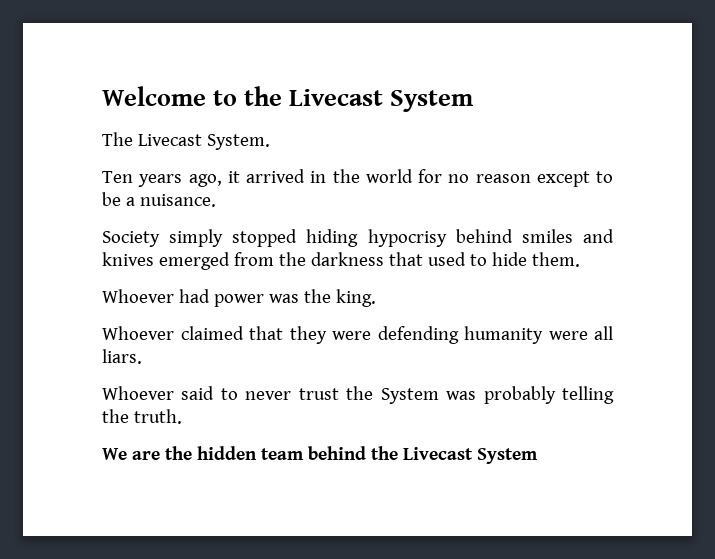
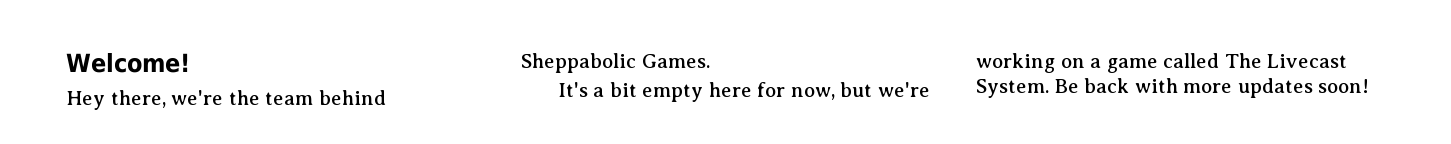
- Welcome to the Livecast System
- The Livecast System.
- Ten years ago, it arrived in the world for no reason except to be a nuisance.
- Society simply stopped hiding hypocrisy behind smiles and knives emerged from the darkness that used to hide them.
- Whoever had power was the king.
- Whoever claimed that they were defending humanity were all liars.
- Whoever said to never trust the System was probably telling the truth.
- We are the hidden team behind the Livecast System
+ Welcome!
+ Hey there, we're the team behind Sheppabolic Games.
+ It's a bit empty here for now, but we're working on a game called The Livecast System. Be back with more updates soon!

